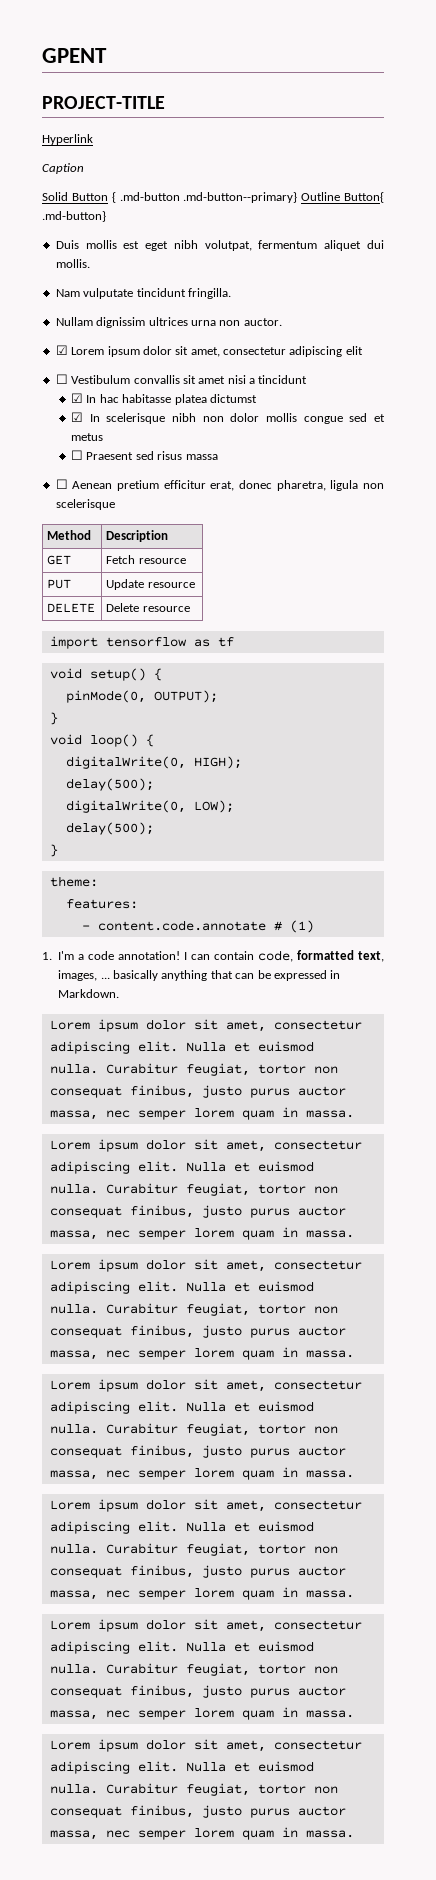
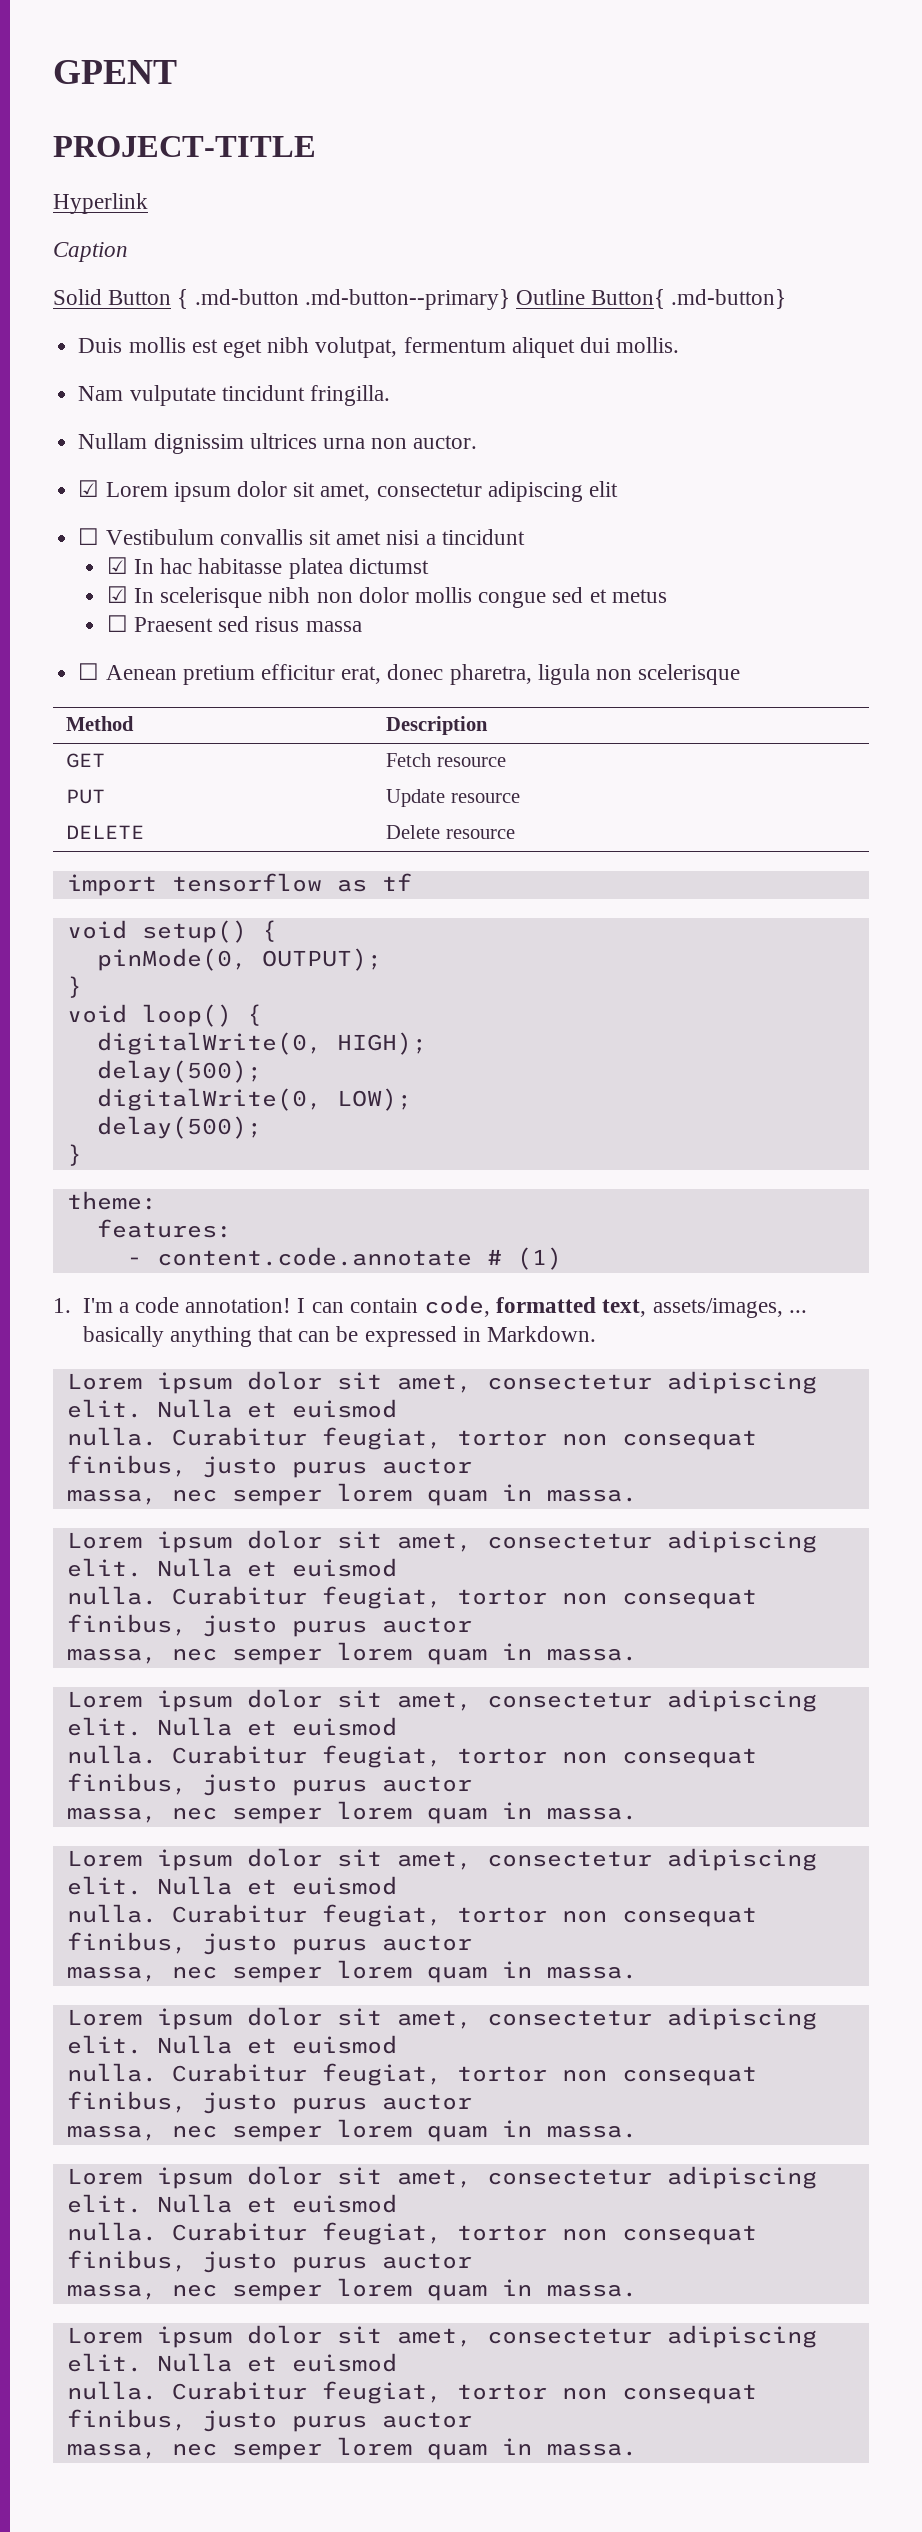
- I can contain code, formatted text, images, ... basically anything that can be expressed in Markdown.
+ I can contain code, formatted text, assets/images, ... basically anything that can be expressed in Markdown.

